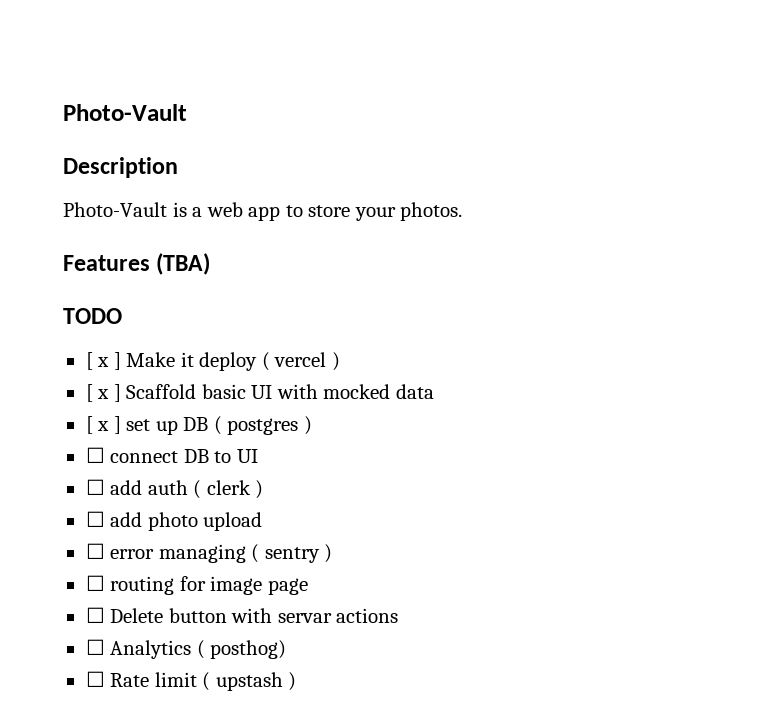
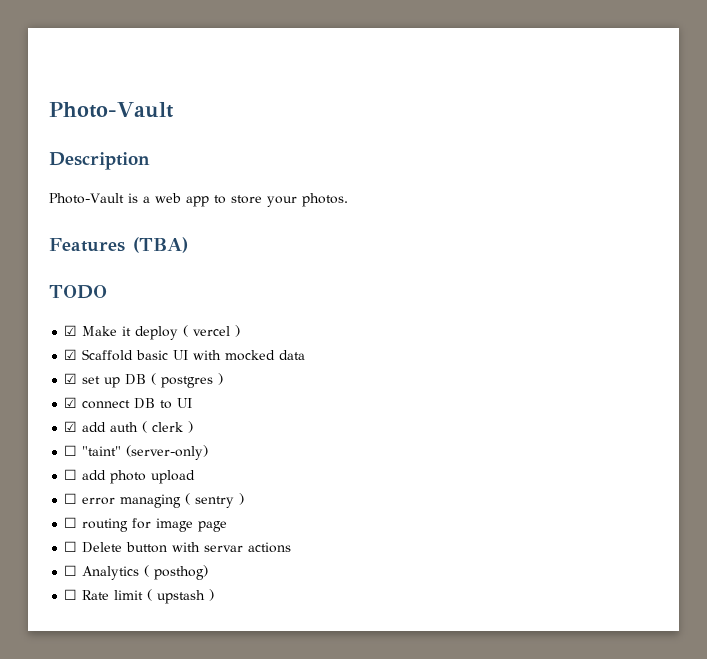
- [ x ] Make it deploy ( vercel )
+ ☑ Make it deploy ( vercel )
- [ x ] Scaffold basic UI with mocked data
+ ☑ Scaffold basic UI with mocked data
- [ x ] set up DB ( postgres )
+ ☑ set up DB ( postgres )
- ☐ connect DB to UI
+ ☑ connect DB to UI
- ☐ add auth ( clerk )
+ ☑ add auth ( clerk )
+ ☐ "taint" (server-only)

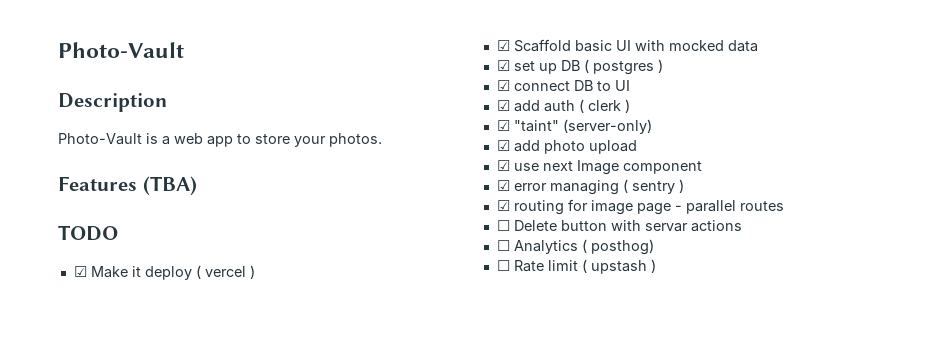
- ☐ "taint" (server-only)
+ ☑ "taint" (server-only)
- ☐ add photo upload
+ ☑ add photo upload
- ☐ error managing ( sentry )
+ ☑ use next Image component
+ ☑ error managing ( sentry )
- ☐ routing for image page
+ ☑ routing for image page - parallel routes

